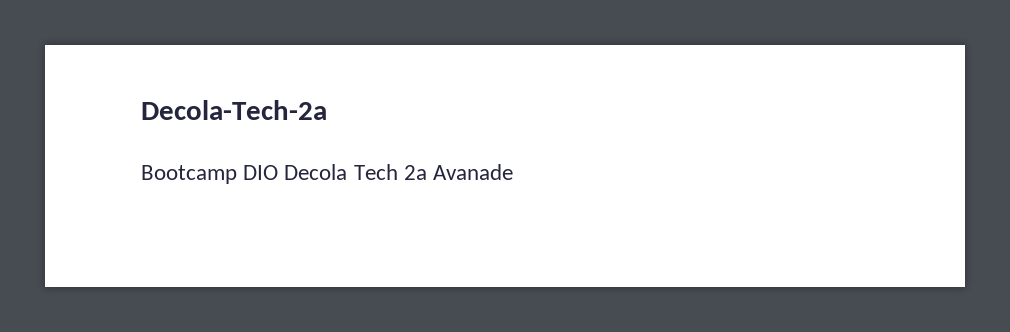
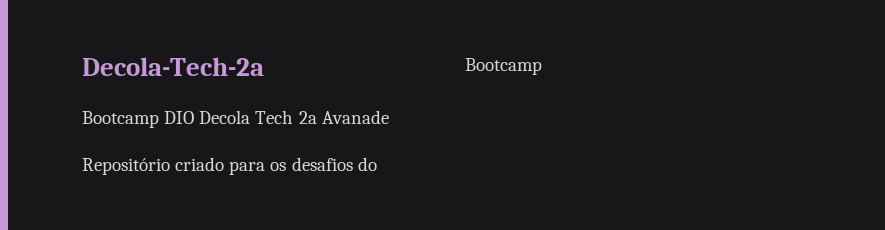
+ Repositório criado para os desafios do Bootcamp

